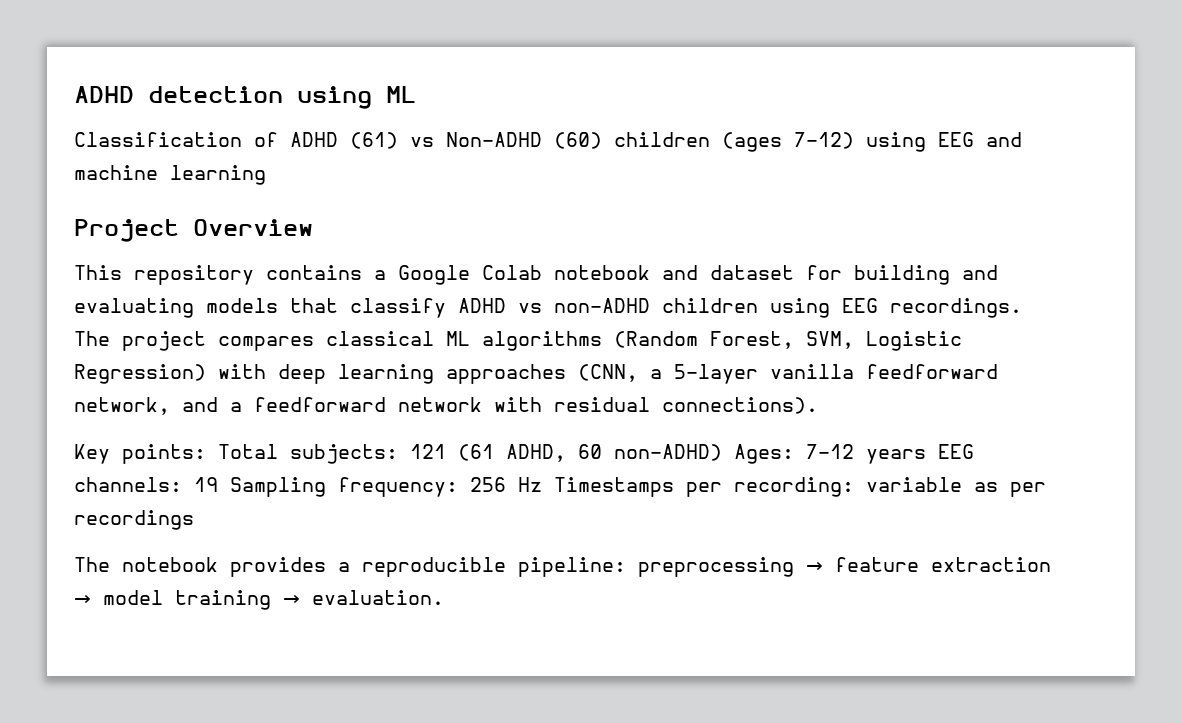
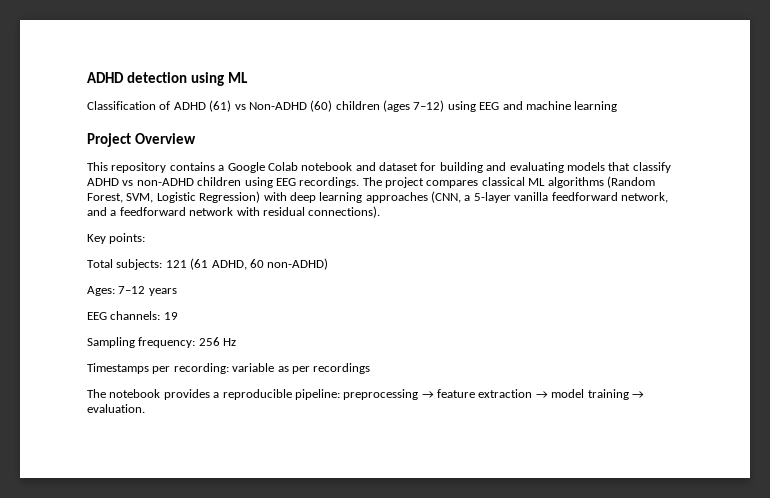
- Key points: Total subjects: 121 (61 ADHD, 60 non-ADHD) Ages: 7–12 years EEG channels: 19 Sampling frequency: 256 Hz Timestamps per recording: variable as per recordings
+ Key points:
+ Total subjects: 121 (61 ADHD, 60 non-ADHD)
+ Ages: 7–12 years
+ EEG channels: 19
+ Sampling frequency: 256 Hz
+ Timestamps per recording: variable as per recordings

